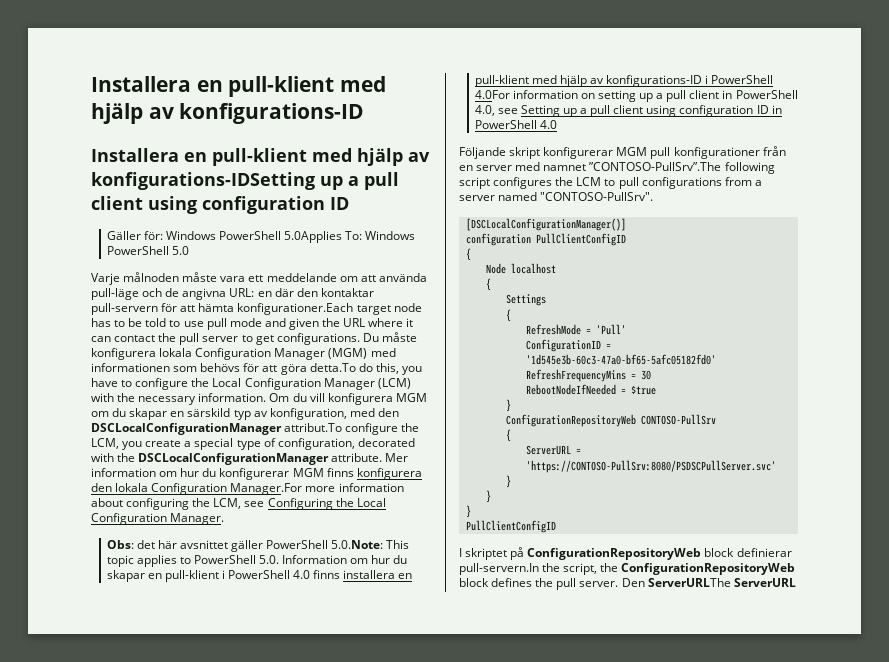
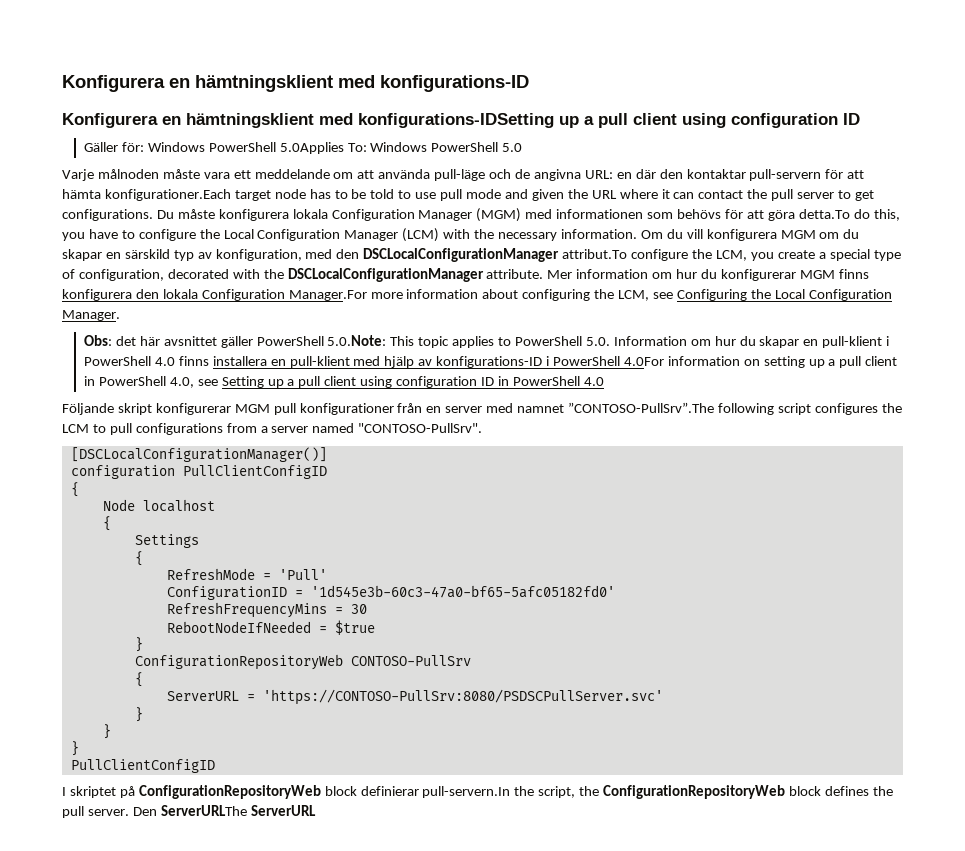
- Installera en pull-klient med hjälp av konfigurations-ID
- Installera en pull-klient med hjälp av konfigurations-IDSetting up a pull client using configuration ID
+ Konfigurera en hämtningsklient med konfigurations-ID
+ Konfigurera en hämtningsklient med konfigurations-IDSetting up a pull client using configuration ID

